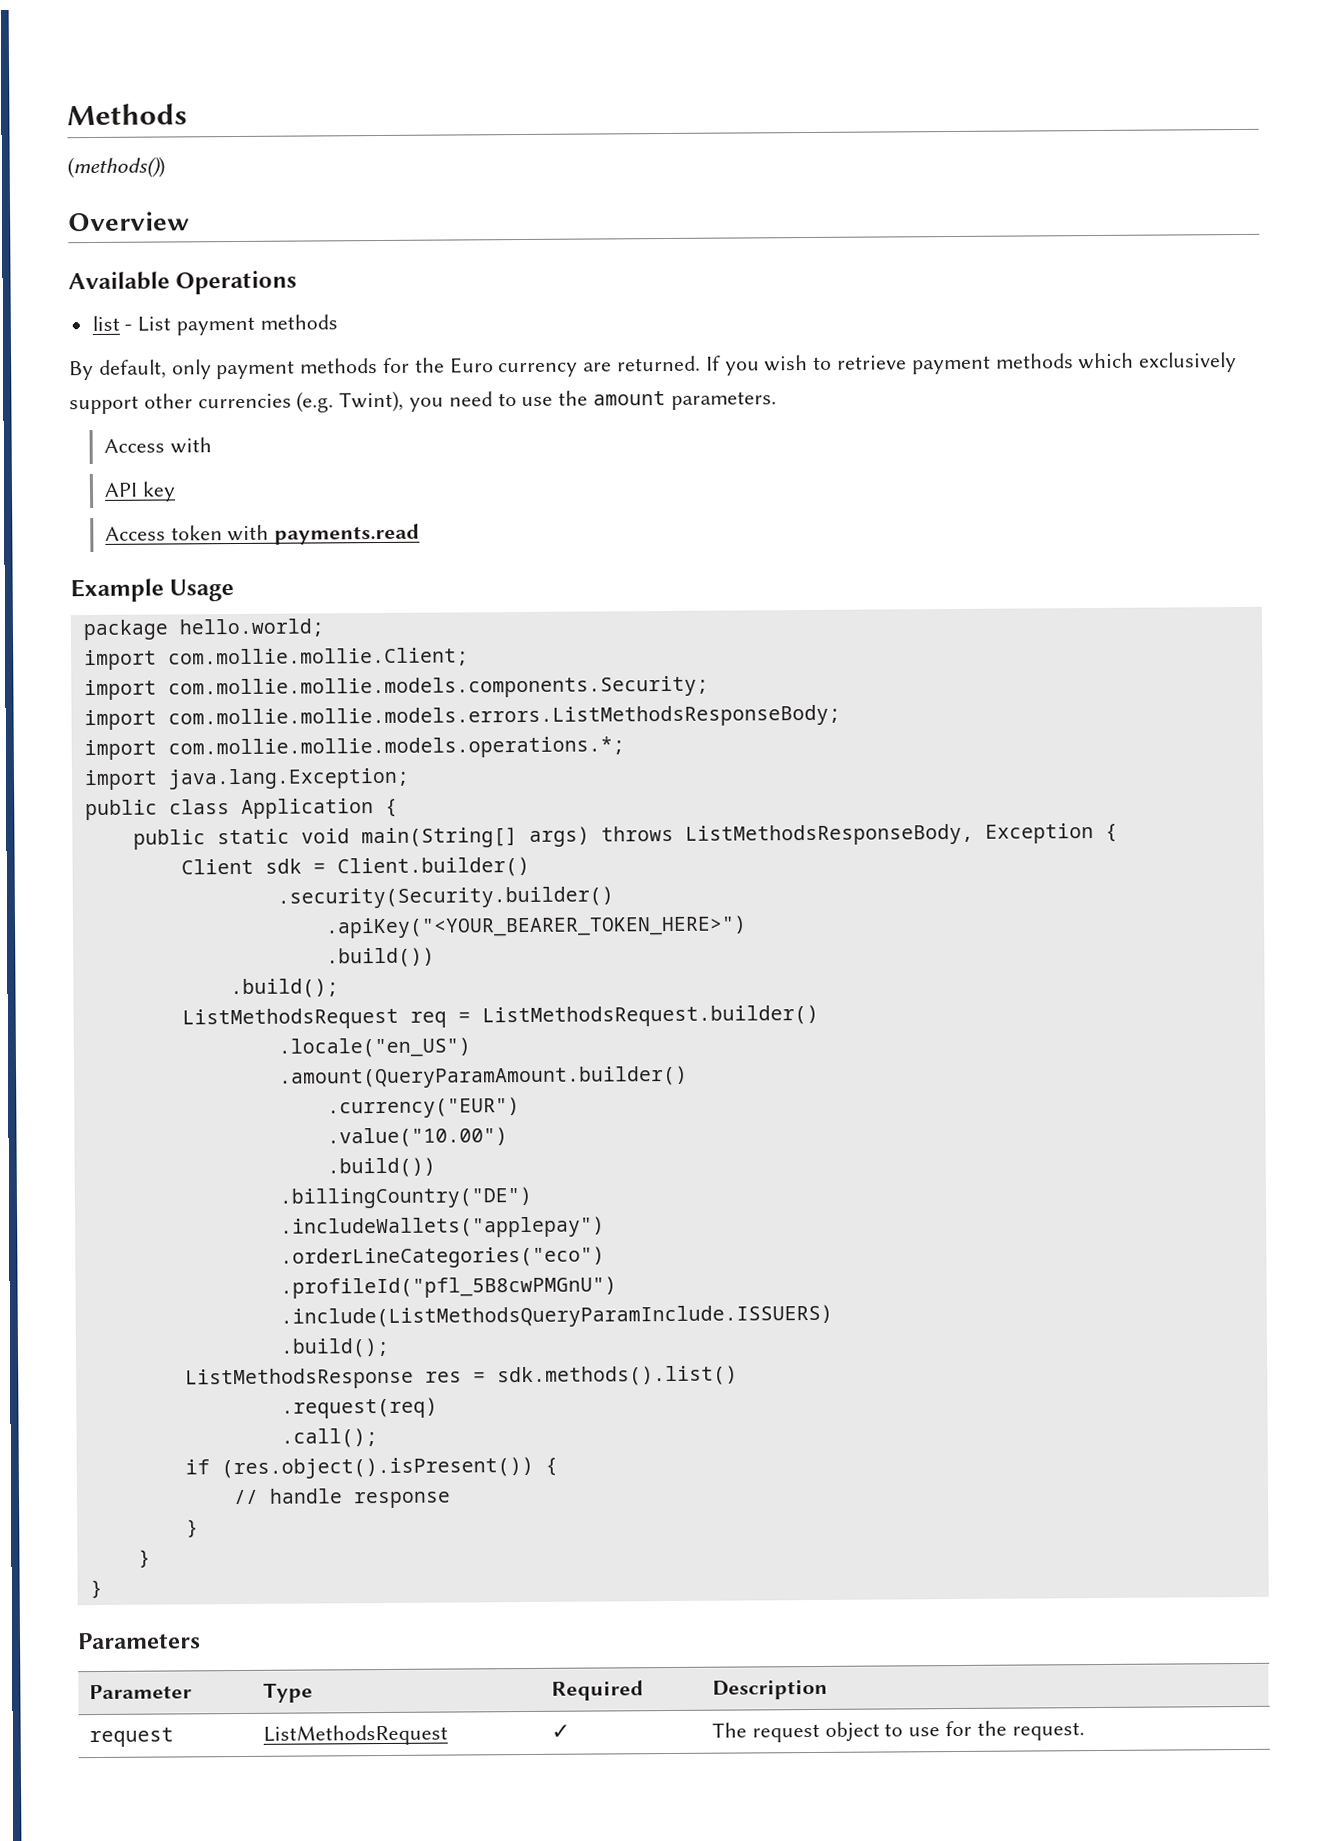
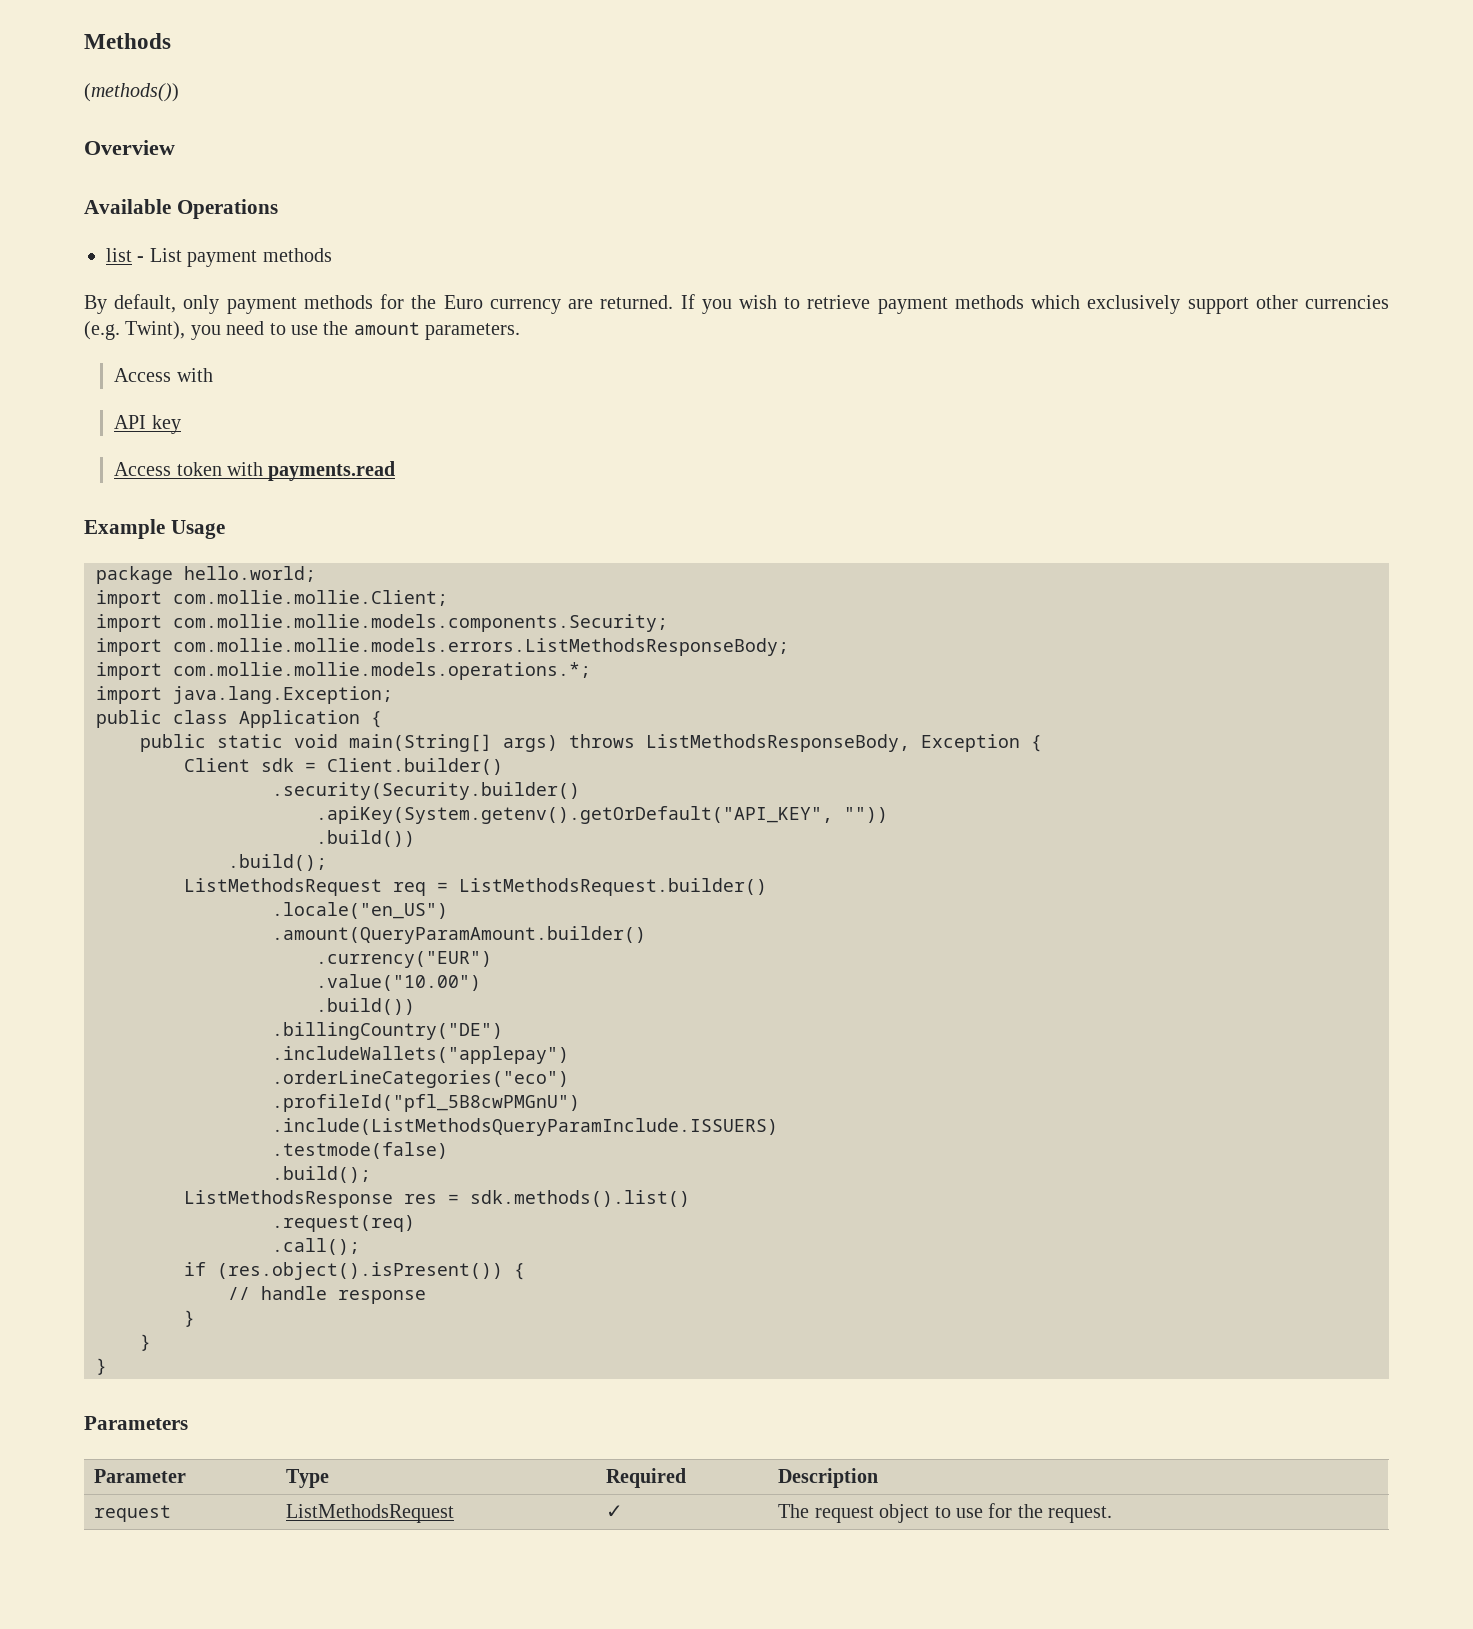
- .apiKey("<YOUR_BEARER_TOKEN_HERE>")
+ .apiKey(System.getenv().getOrDefault("API_KEY", ""))
+ .testmode(false)

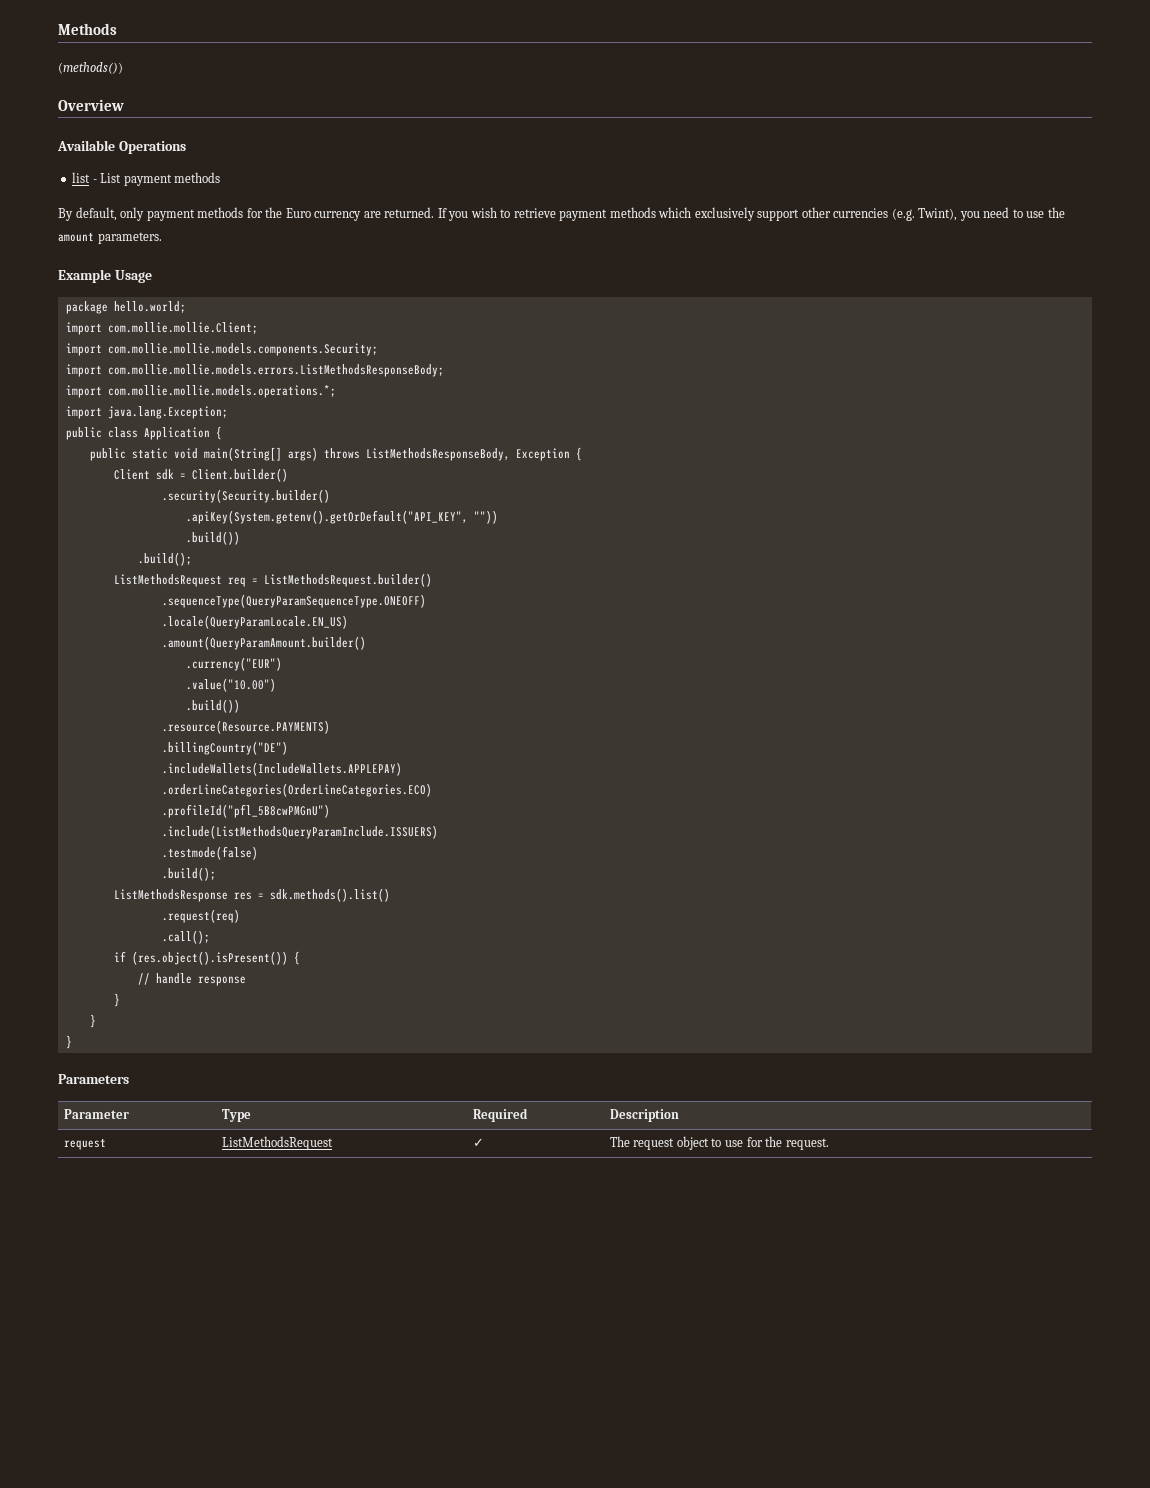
- Access with
- API key
- Access token with payments.read
- .locale("en_US")
+ .sequenceType(QueryParamSequenceType.ONEOFF)
+ .locale(QueryParamLocale.EN_US)
+ .resource(Resource.PAYMENTS)
- .includeWallets("applepay")
- .orderLineCategories("eco")
+ .includeWallets(IncludeWallets.APPLEPAY)
+ .orderLineCategories(OrderLineCategories.ECO)

